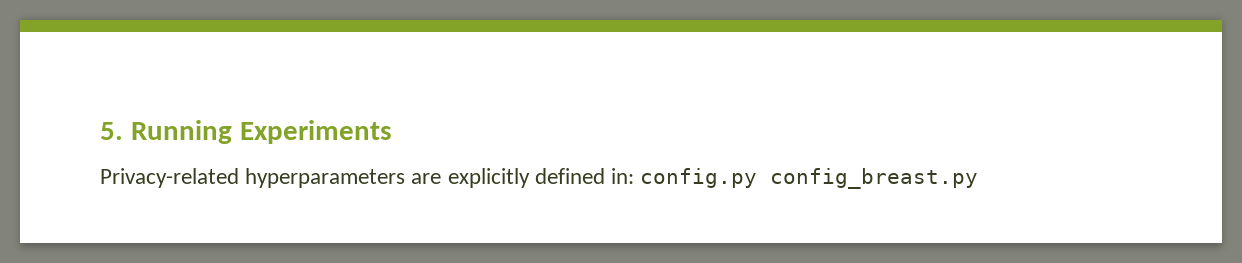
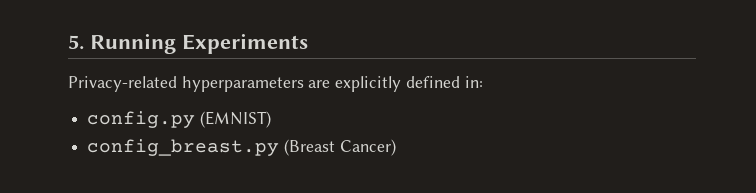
- Privacy-related hyperparameters are explicitly defined in: config.py config_breast.py
+ Privacy-related hyperparameters are explicitly defined in:
+ config.py (EMNIST)
+ config_breast.py (Breast Cancer)

